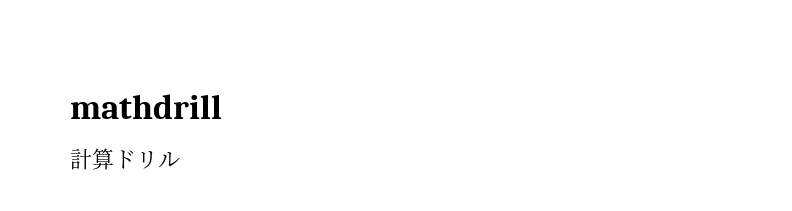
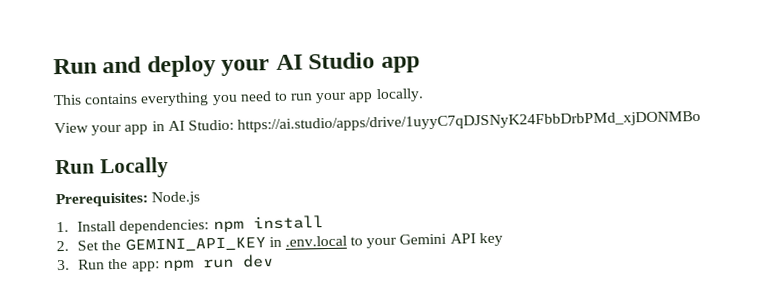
- mathdrill
- 計算ドリル
+ Run and deploy your AI Studio app
+ This contains everything you need to run your app locally.
+ View your app in AI Studio: https://ai.studio/apps/drive/1uyyC7qDJSNyK24FbbDrbPMd_xjDONMBo
+ Run Locally
+ Prerequisites: Node.js
+ 1. Install dependencies: npm install
+ 2. Set the GEMINI_API_KEY in .env.local to your Gemini API key
+ 3. Run the app: npm run dev

